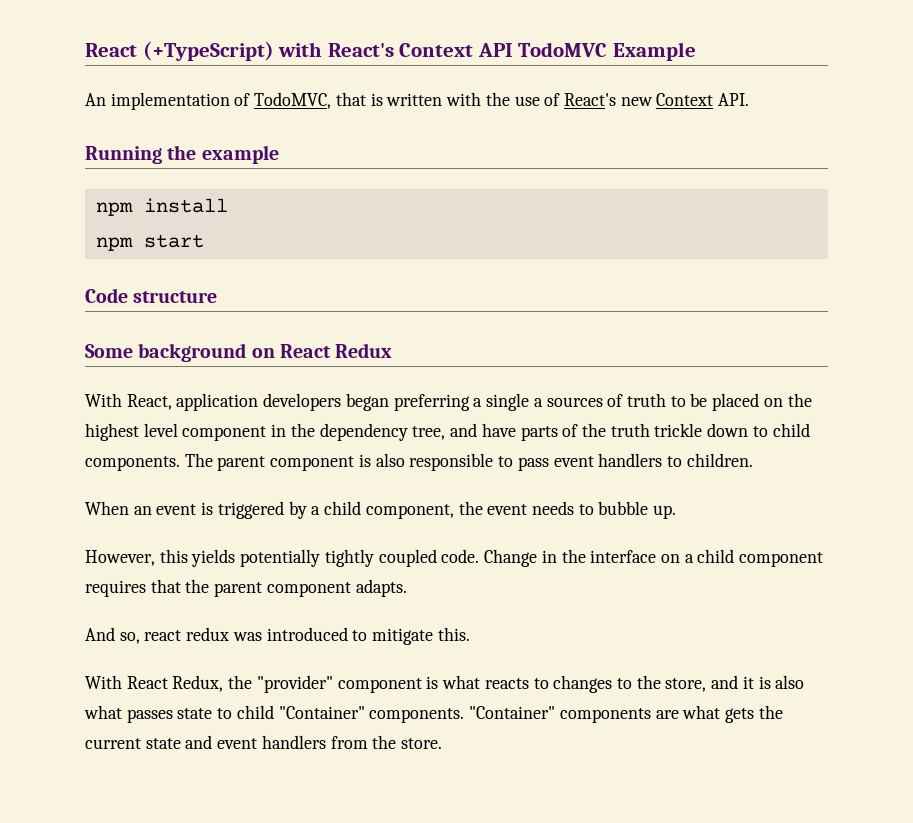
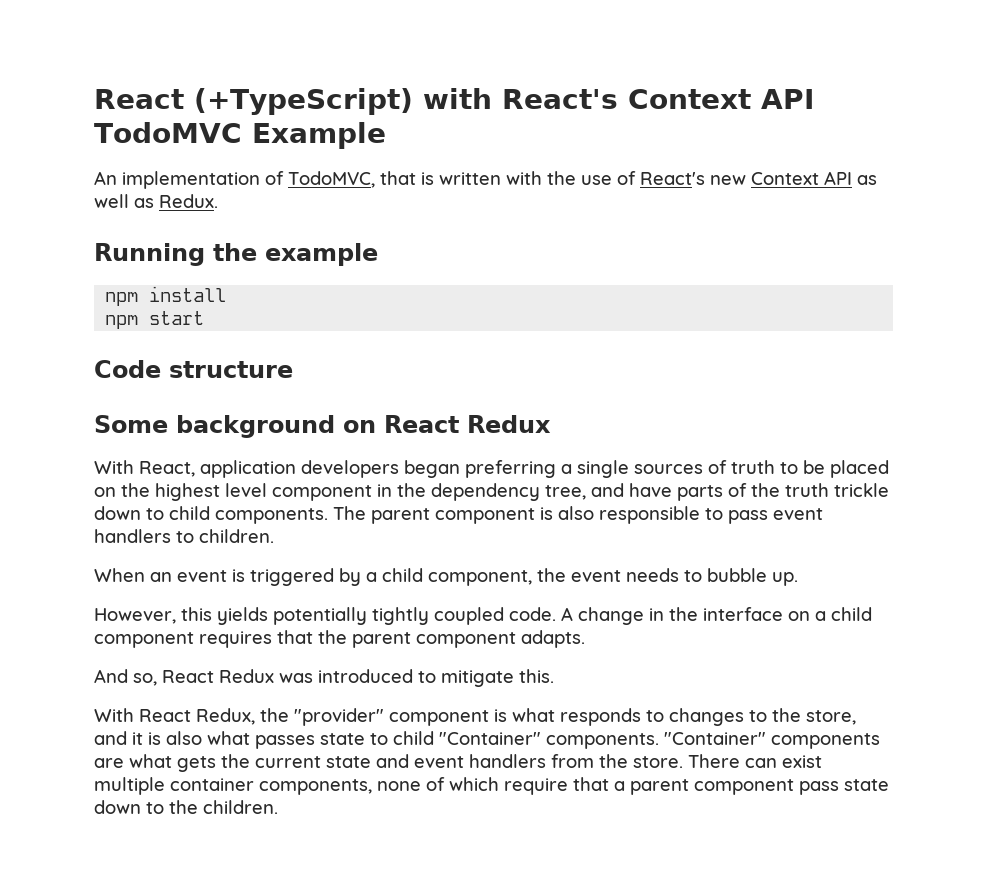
- An implementation of TodoMVC, that is written with the use of React's new Context API.
+ An implementation of TodoMVC, that is written with the use of React's new Context API as well as Redux.
- With React, application developers began preferring a single a sources of truth to be placed on the highest level component in the dependency tree, and have parts of the truth trickle down to child components.
+ With React, application developers began preferring a single sources of truth to be placed on the highest level component in the dependency tree, and have parts of the truth trickle down to child components.
- Change in the interface on a child component requires that the parent component adapts.
+ A change in the interface on a child component requires that the parent component adapts.
- And so, react redux was introduced to mitigate this.
+ And so, React Redux was introduced to mitigate this.
- With React Redux, the "provider" component is what reacts to changes to the store, and it is also what passes state to child "Container" components.
+ With React Redux, the "provider" component is what responds to changes to the store, and it is also what passes state to child "Container" components.
+ There can exist multiple container components, none of which require that a parent component pass state down to the children.

